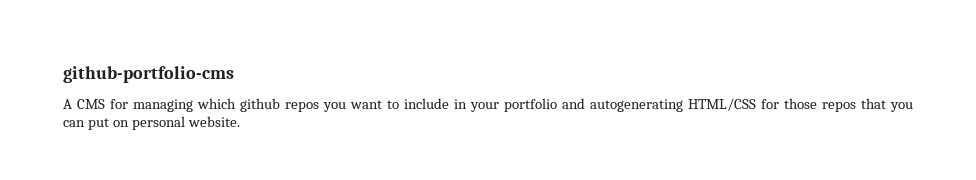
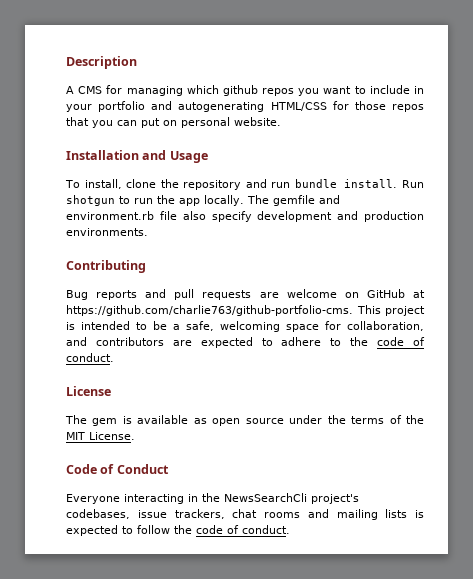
- github-portfolio-cms
+ Description
+ Installation and Usage
+ To install, clone the repository and run bundle install. Run shotgun to run the app locally. The gemfile and environment.rb file also specify development and production environments.
+ Contributing
+ Bug reports and pull requests are welcome on GitHub at https://github.com/charlie763/github-portfolio-cms. This project is intended to be a safe, welcoming space for collaboration, and contributors are expected to adhere to the code of conduct.
+ License
+ The gem is available as open source under the terms of the MIT License.
+ Code of Conduct
+ Everyone interacting in the NewsSearchCli project's codebases, issue trackers, chat rooms and mailing lists is expected to follow the code of conduct.

